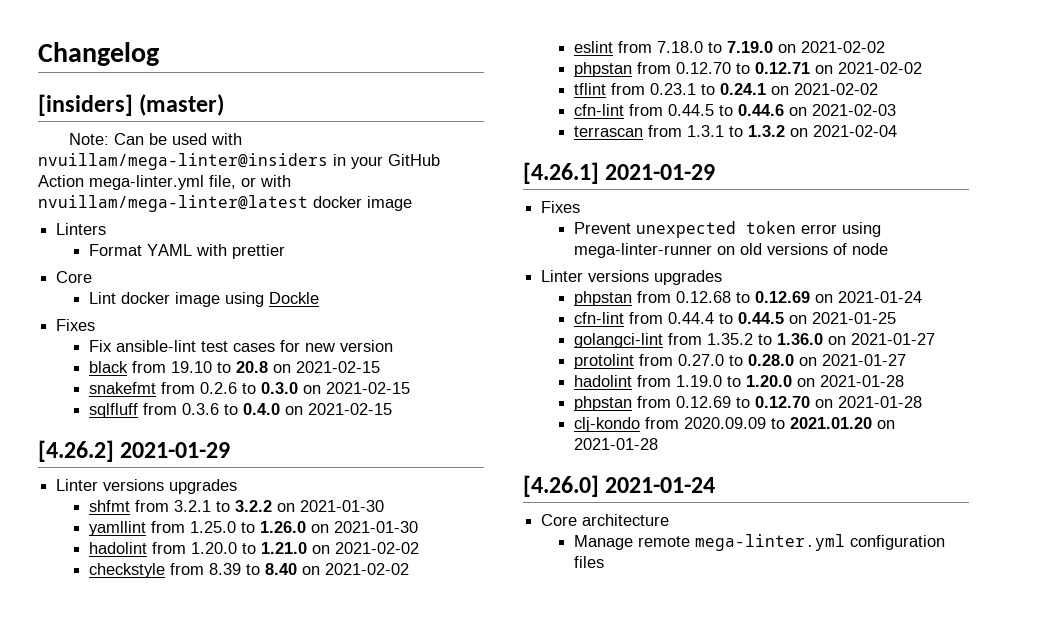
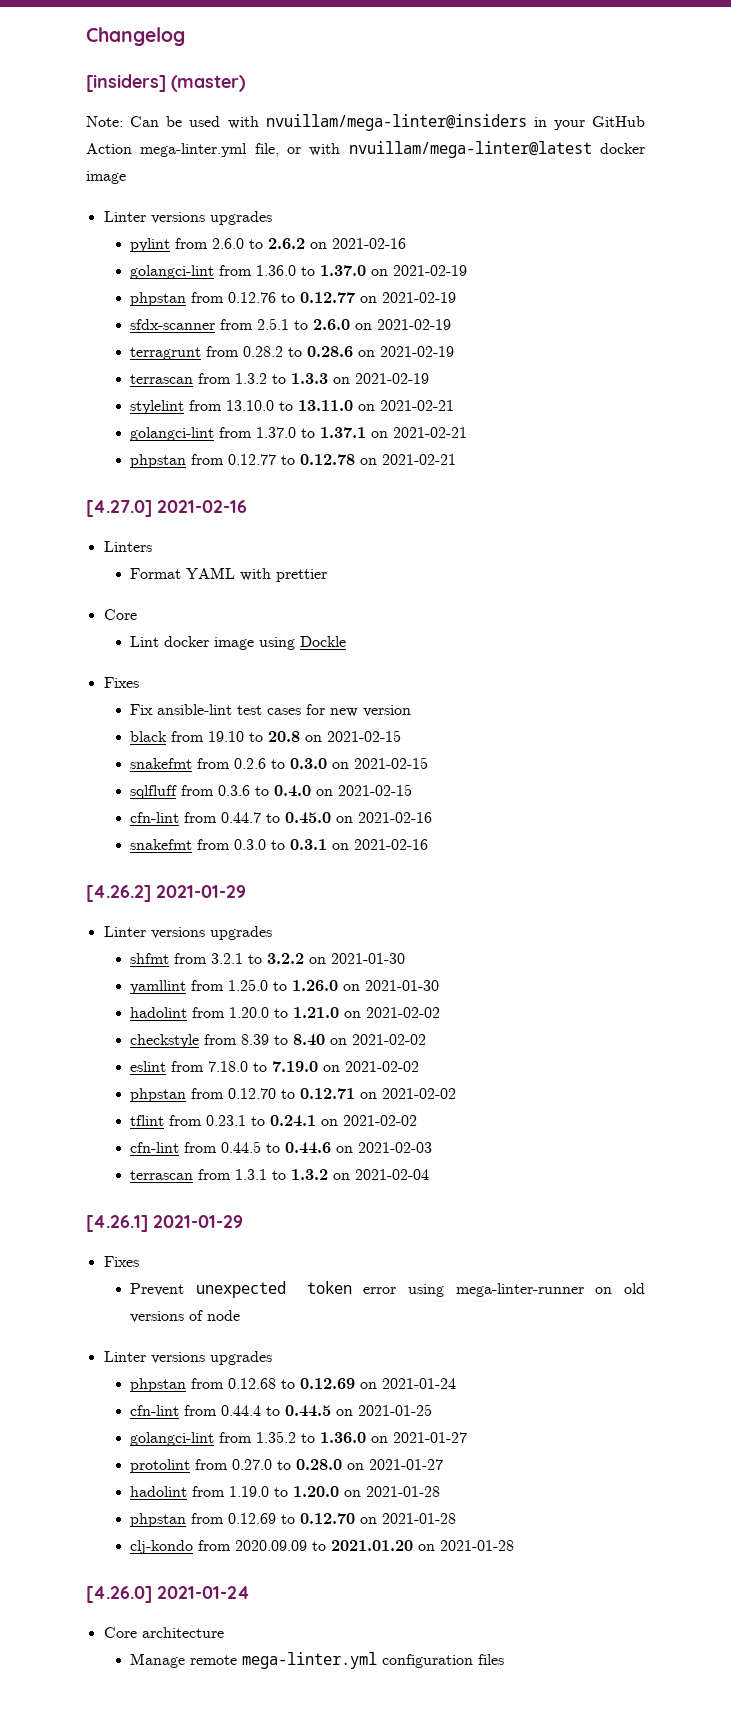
  Note: Can be used with nvuillam/mega-linter@insiders in your GitHub Action mega-linter.yml file, or with nvuillam/mega-linter@latest docker image
+ Linter versions upgrades
+ pylint from 2.6.0 to 2.6.2 on 2021-02-16
+ golangci-lint from 1.36.0 to 1.37.0 on 2021-02-19
+ phpstan from 0.12.76 to 0.12.77 on 2021-02-19
+ sfdx-scanner from 2.5.1 to 2.6.0 on 2021-02-19
+ terragrunt from 0.28.2 to 0.28.6 on 2021-02-19
+ terrascan from 1.3.2 to 1.3.3 on 2021-02-19
+ stylelint from 13.10.0 to 13.11.0 on 2021-02-21
+ golangci-lint from 1.37.0 to 1.37.1 on 2021-02-21
+ phpstan from 0.12.77 to 0.12.78 on 2021-02-21
+ [4.27.0] 2021-02-16
+ cfn-lint from 0.44.7 to 0.45.0 on 2021-02-16
+ snakefmt from 0.3.0 to 0.3.1 on 2021-02-16

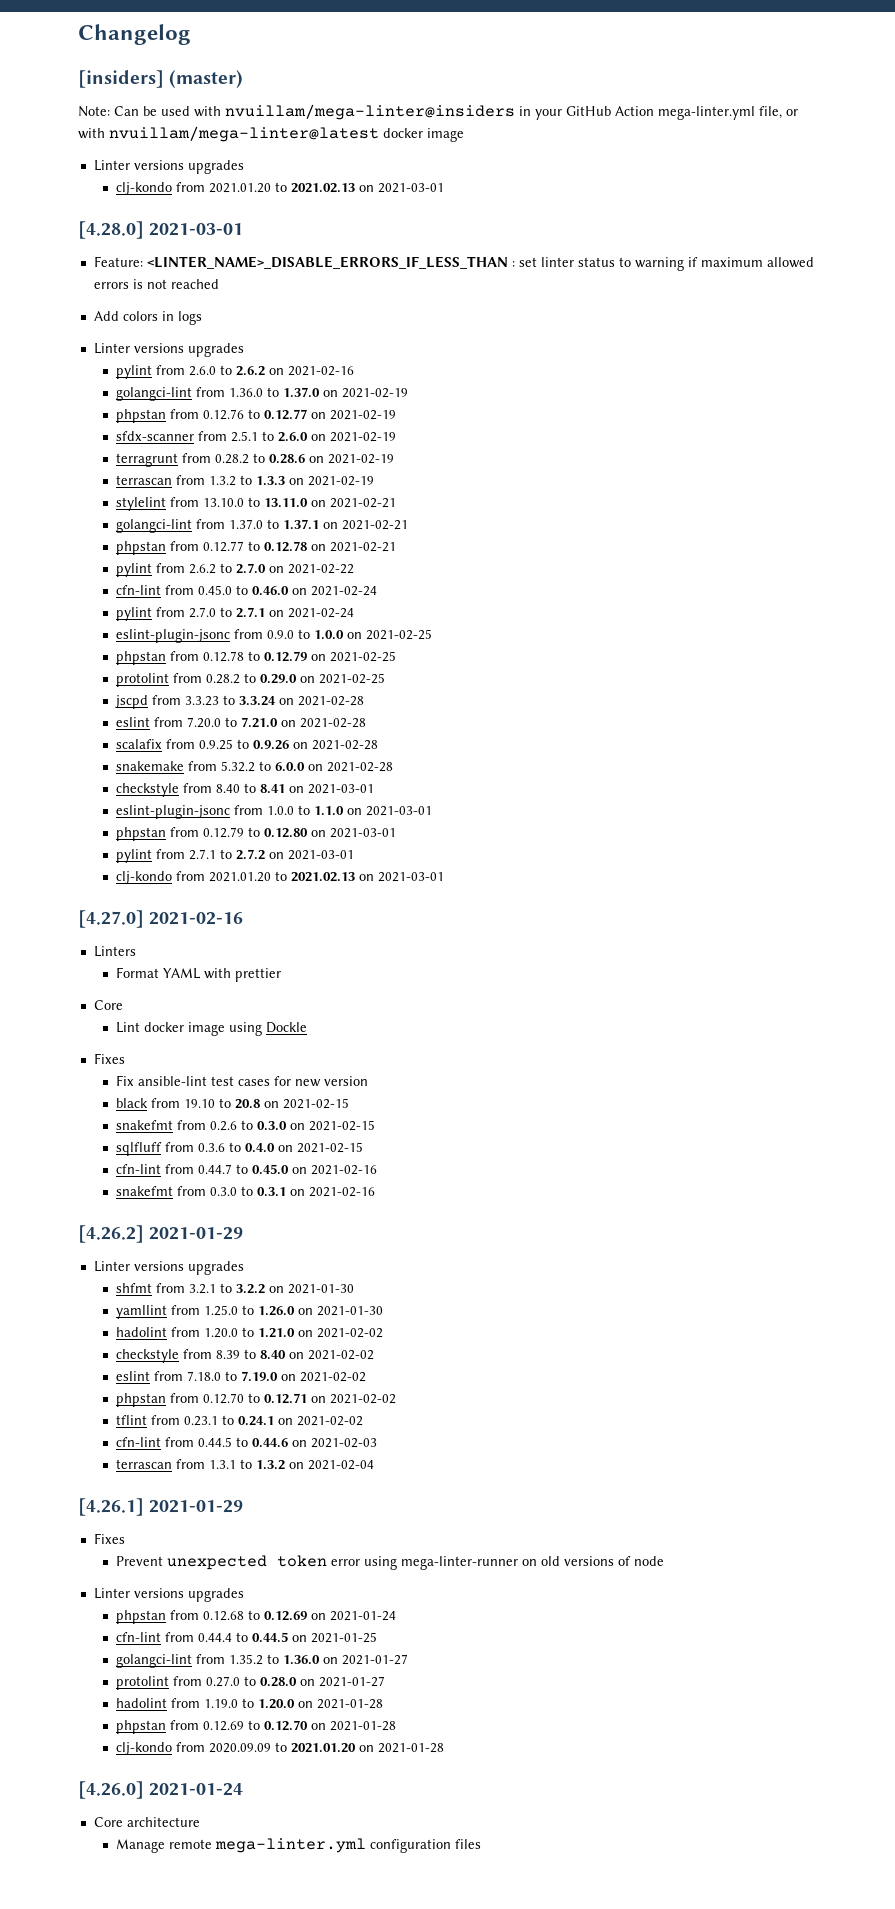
  Note: Can be used with nvuillam/mega-linter@insiders in your GitHub Action mega-linter.yml file, or with nvuillam/mega-linter@latest docker image
+ Linter versions upgrades
+ clj-kondo from 2021.01.20 to 2021.02.13 on 2021-03-01
+ [4.28.0] 2021-03-01
+ Feature: <LINTER_NAME>_DISABLE_ERRORS_IF_LESS_THAN : set linter status to warning if maximum allowed errors is not reached
+ Add colors in logs
+ pylint from 2.6.2 to 2.7.0 on 2021-02-22
+ cfn-lint from 0.45.0 to 0.46.0 on 2021-02-24
+ pylint from 2.7.0 to 2.7.1 on 2021-02-24
+ eslint-plugin-jsonc from 0.9.0 to 1.0.0 on 2021-02-25
+ phpstan from 0.12.78 to 0.12.79 on 2021-02-25
+ protolint from 0.28.2 to 0.29.0 on 2021-02-25
+ jscpd from 3.3.23 to 3.3.24 on 2021-02-28
+ eslint from 7.20.0 to 7.21.0 on 2021-02-28
+ scalafix from 0.9.25 to 0.9.26 on 2021-02-28
+ snakemake from 5.32.2 to 6.0.0 on 2021-02-28
+ checkstyle from 8.40 to 8.41 on 2021-03-01
+ eslint-plugin-jsonc from 1.0.0 to 1.1.0 on 2021-03-01
+ phpstan from 0.12.79 to 0.12.80 on 2021-03-01
+ pylint from 2.7.1 to 2.7.2 on 2021-03-01
+ clj-kondo from 2021.01.20 to 2021.02.13 on 2021-03-01

